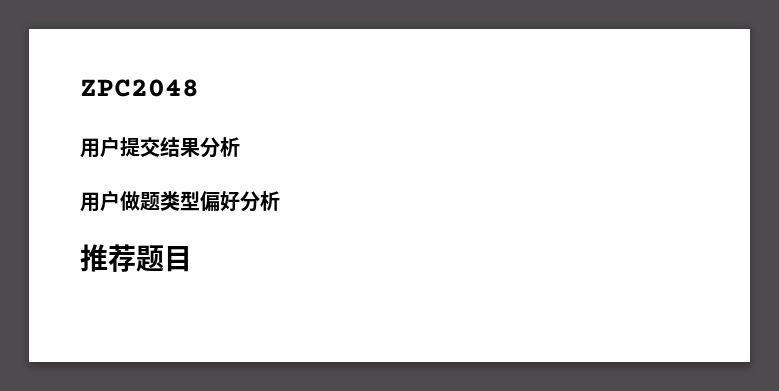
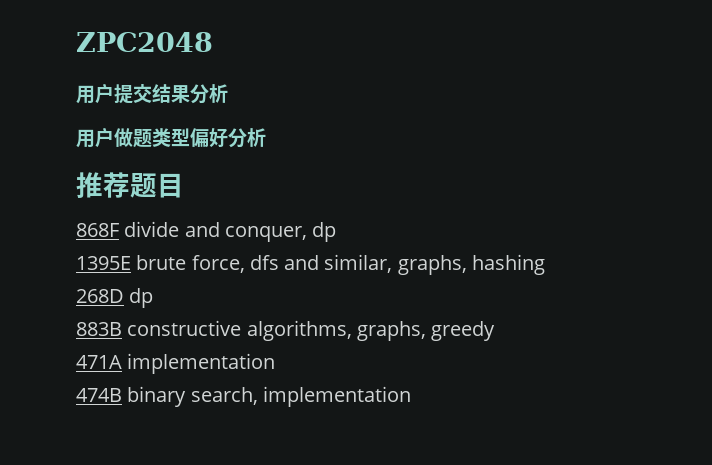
+ 868F divide and conquer, dp
+ 1395E brute force, dfs and similar, graphs, hashing
+ 268D dp
+ 883B constructive algorithms, graphs, greedy
+ 471A implementation
+ 474B binary search, implementation

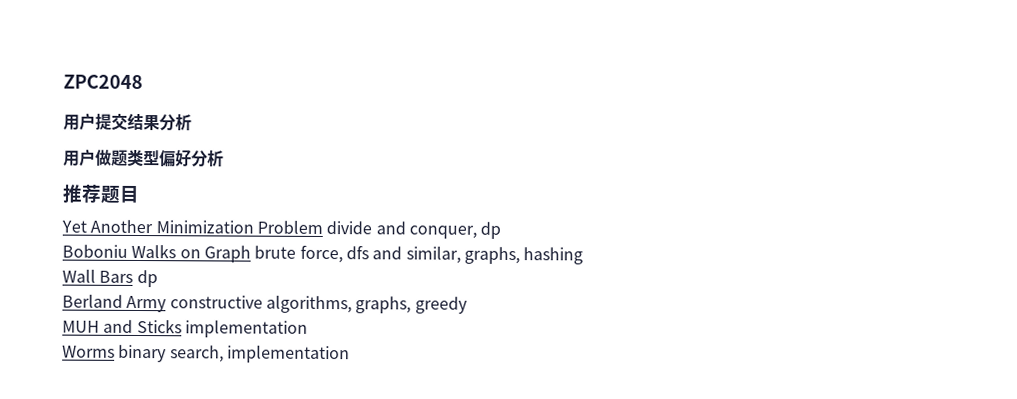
- 868F divide and conquer, dp
+ Yet Another Minimization Problem divide and conquer, dp
- 1395E brute force, dfs and similar, graphs, hashing
+ Boboniu Walks on Graph brute force, dfs and similar, graphs, hashing
- 268D dp
- 883B constructive algorithms, graphs, greedy
+ Wall Bars dp
+ Berland Army constructive algorithms, graphs, greedy
- 471A implementation
+ MUH and Sticks implementation
- 474B binary search, implementation
+ Worms binary search, implementation

